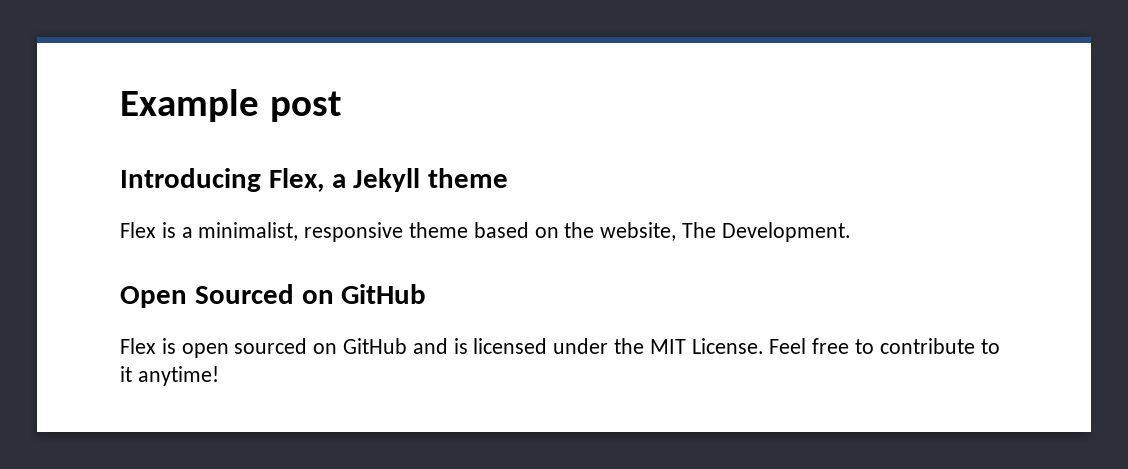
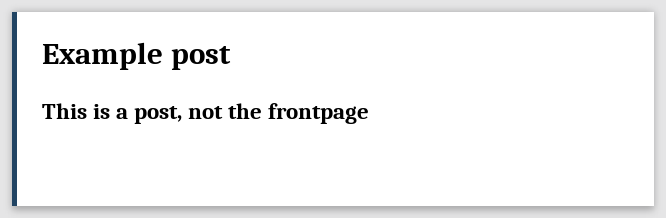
- Introducing Flex, a Jekyll theme
- Flex is a minimalist, responsive theme based on the website, The Development.
- Open Sourced on GitHub
- Flex is open sourced on GitHub and is licensed under the MIT License. Feel free to contribute to it anytime!
+ This is a post, not the frontpage

